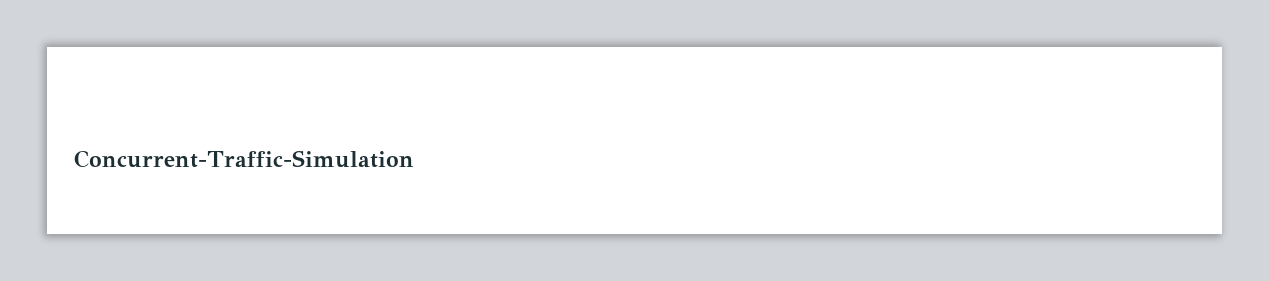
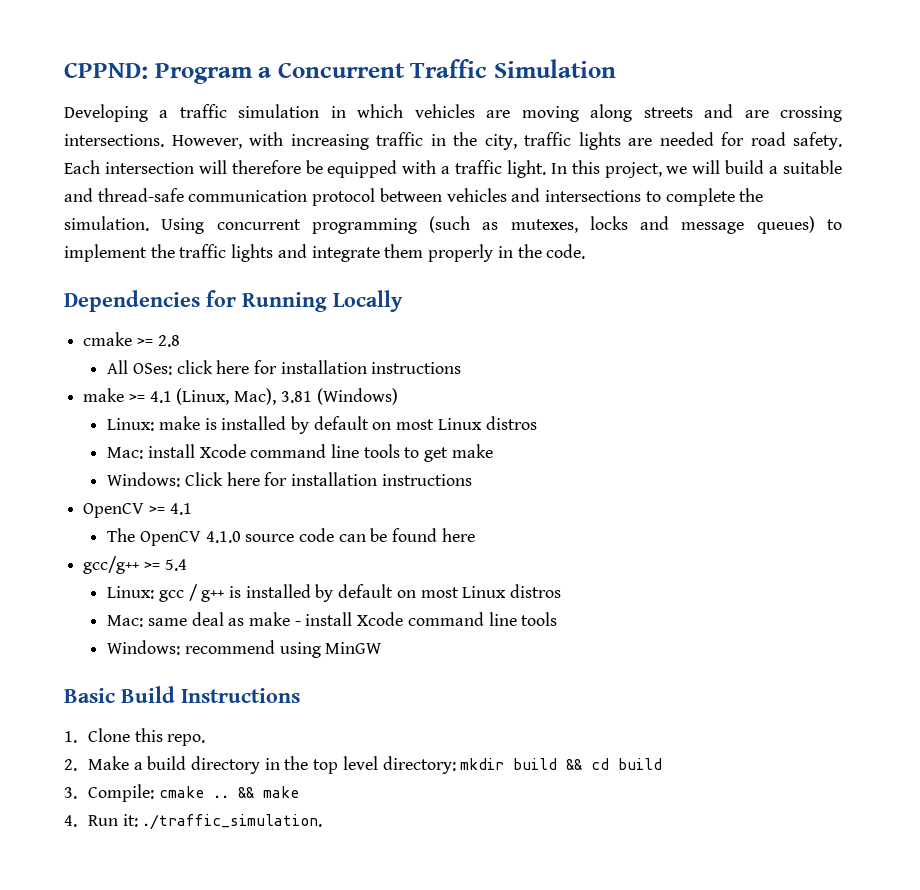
- Concurrent-Traffic-Simulation
+ CPPND: Program a Concurrent Traffic Simulation
+ Developing a traffic simulation in which vehicles are moving along streets and are crossing intersections. However, with increasing traffic in the city, traffic lights are needed for road safety. Each intersection will therefore be equipped with a traffic light. In this project, we will build a suitable and thread-safe communication protocol between vehicles and intersections to complete the simulation. Using concurrent programming (such as mutexes, locks and message queues) to implement the traffic lights and integrate them properly in the code.
+ Dependencies for Running Locally
+ cmake >= 2.8
+ All OSes: click here for installation instructions
+ make >= 4.1 (Linux, Mac), 3.81 (Windows)
+ Linux: make is installed by default on most Linux distros
+ Mac: install Xcode command line tools to get make
+ Windows: Click here for installation instructions
+ OpenCV >= 4.1
+ The OpenCV 4.1.0 source code can be found here
+ gcc/g++ >= 5.4
+ Linux: gcc / g++ is installed by default on most Linux distros
+ Mac: same deal as make - install Xcode command line tools
+ Windows: recommend using MinGW
+ Basic Build Instructions
+ 1. Clone this repo.
+ 2. Make a build directory in the top level directory: mkdir build && cd build
+ 3. Compile: cmake .. && make
+ 4. Run it: ./traffic_simulation.

